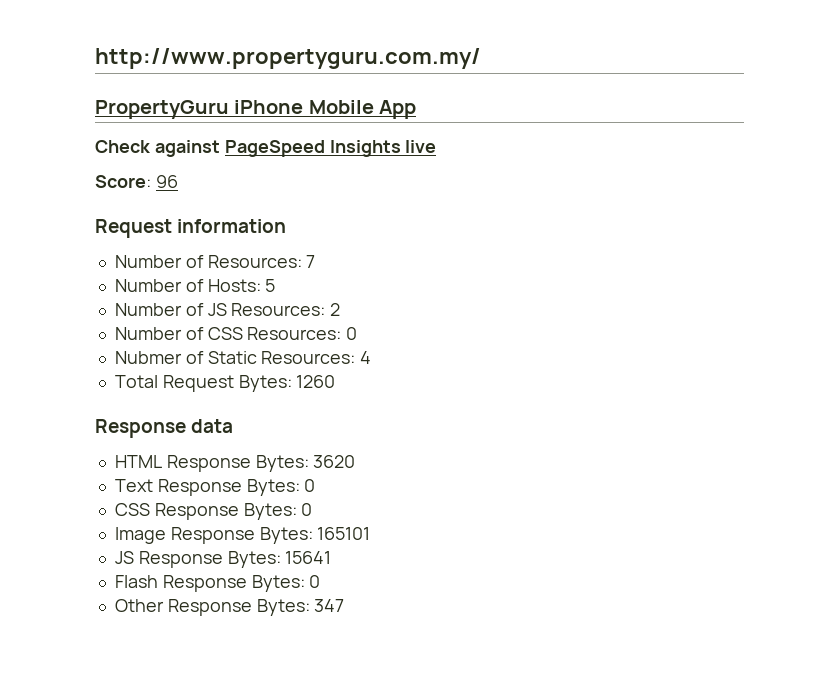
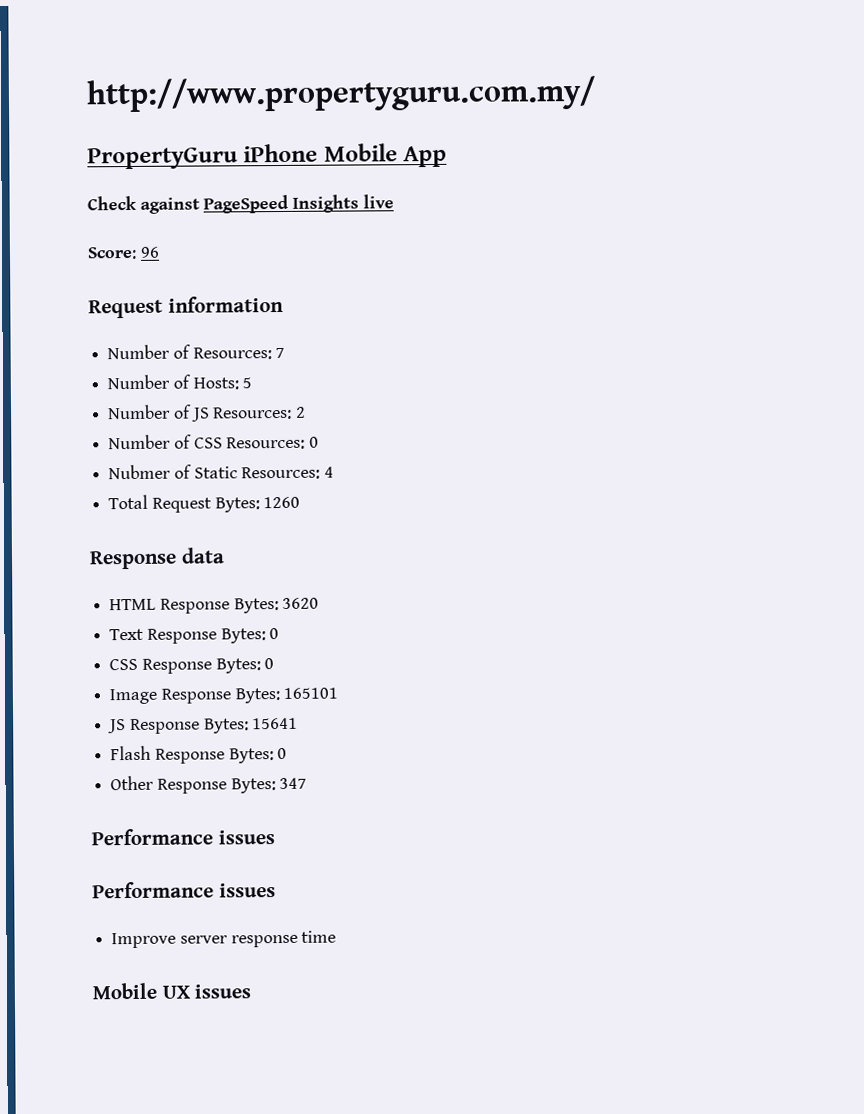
  Other Response Bytes: 347
+ Performance issues
+ Performance issues
+ Improve server response time
+ Mobile UX issues

